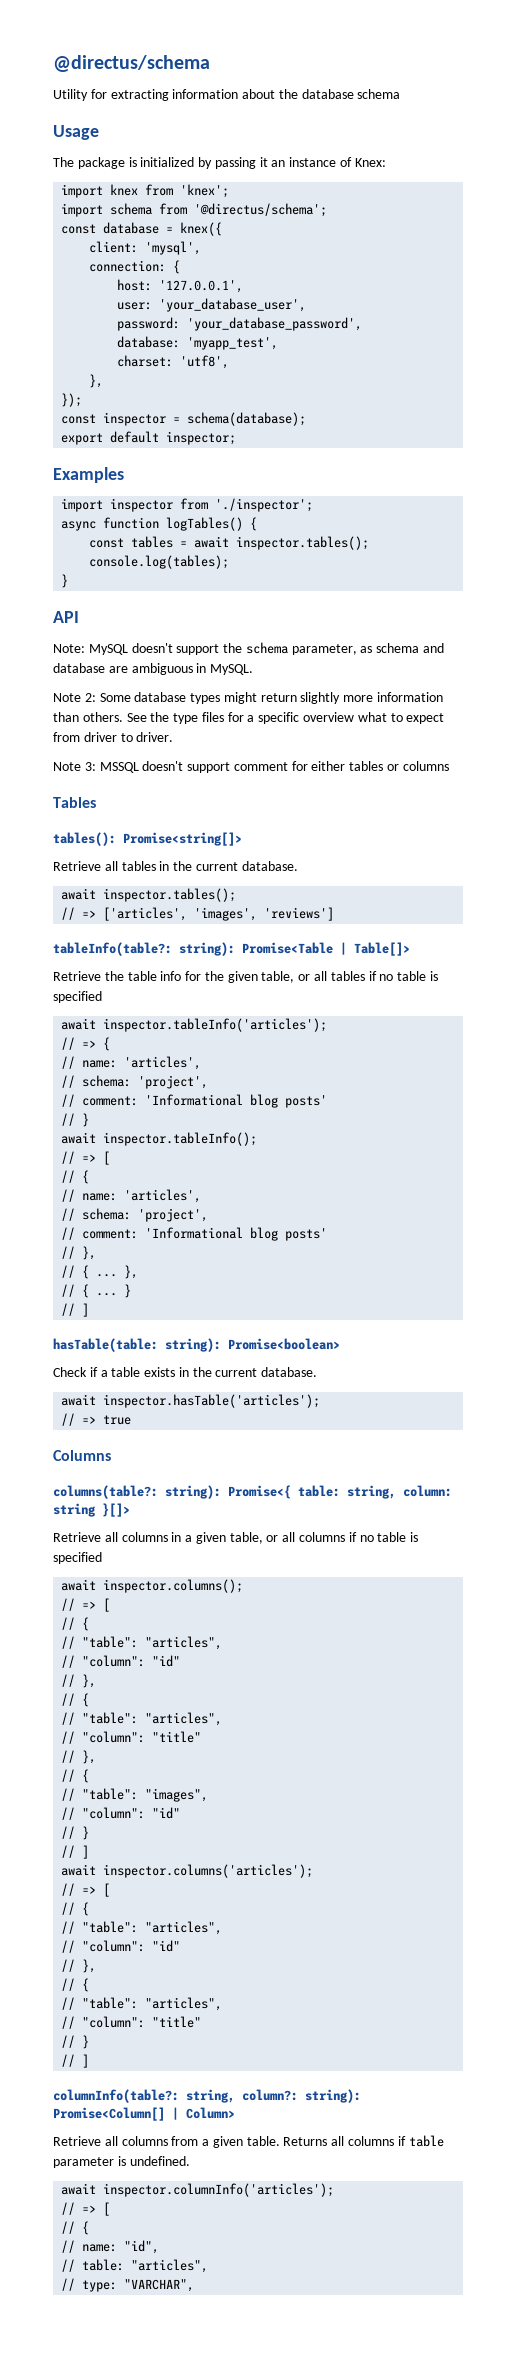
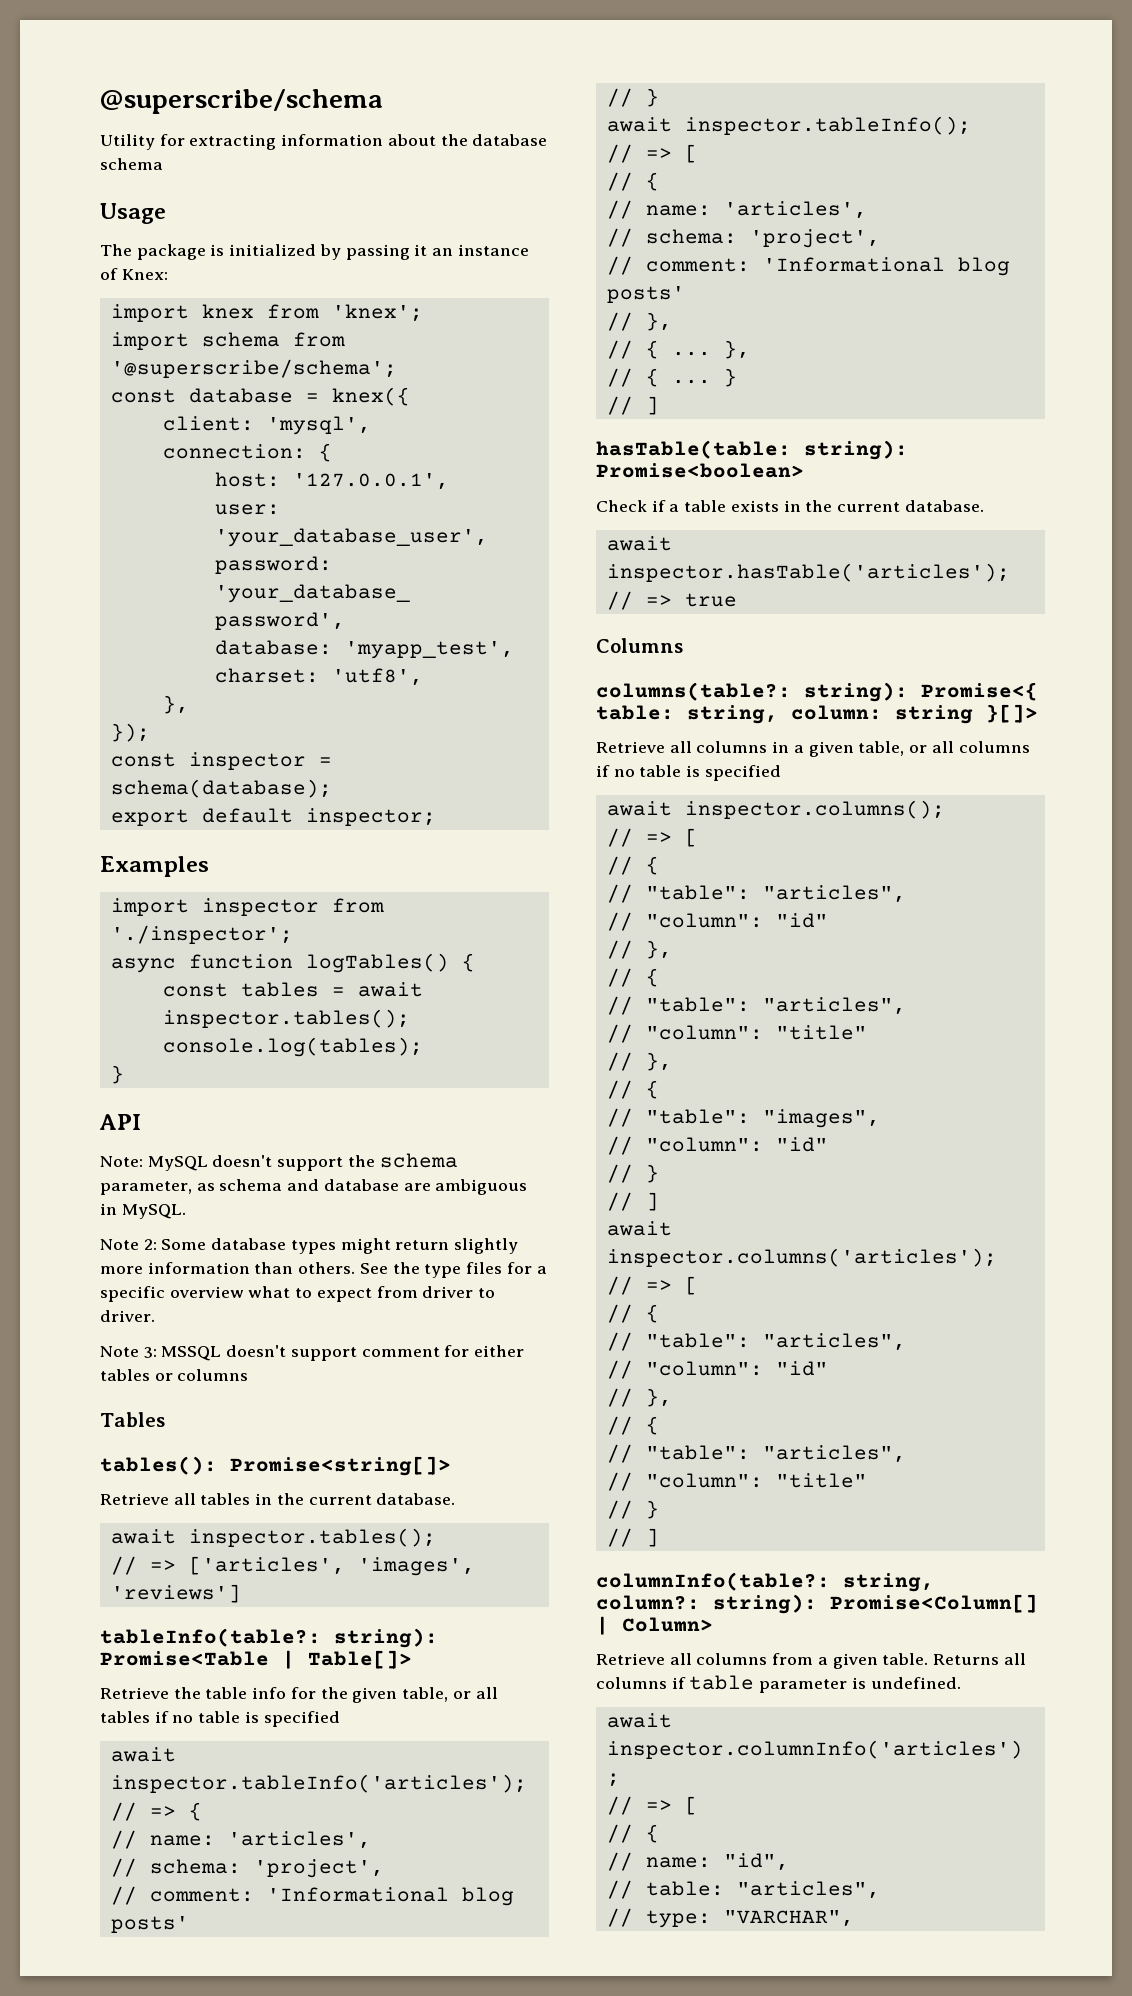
- @directus/schema
+ @superscribe/schema
- import schema from '@directus/schema';
+ import schema from '@superscribe/schema';

